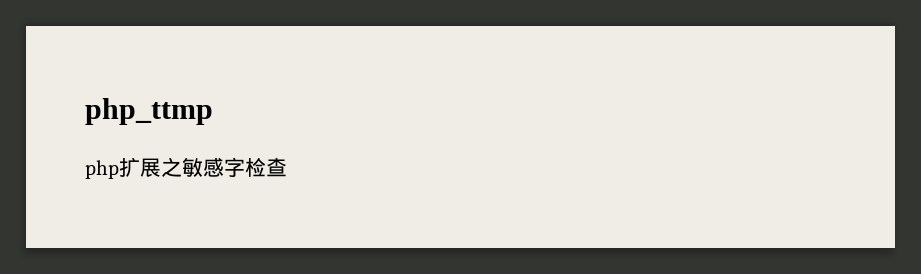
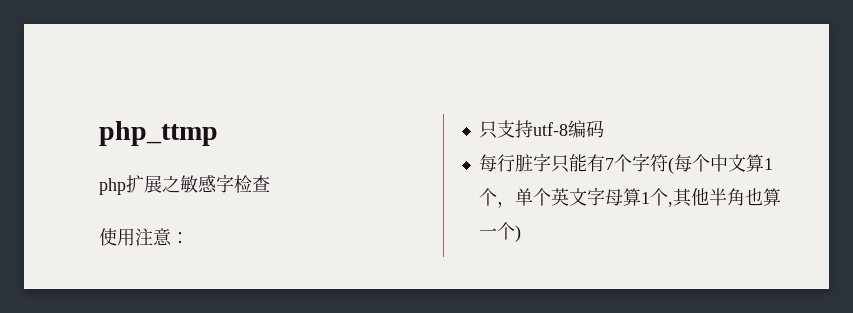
+ 使用注意：
+ 只支持utf-8编码
+ 每行脏字只能有7个字符(每个中文算1个，单个英文字母算1个,其他半角也算一个)

